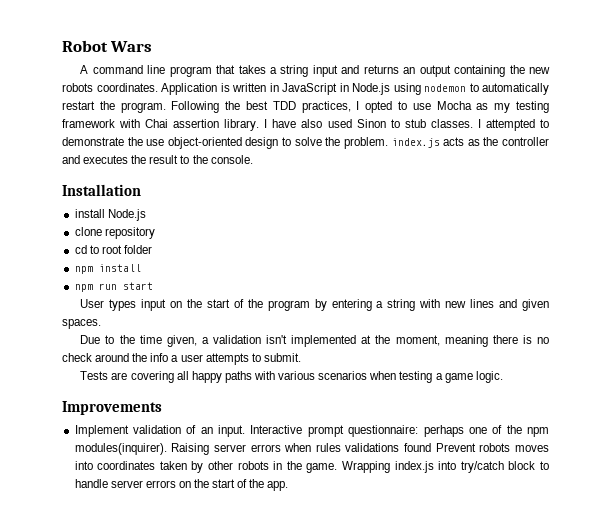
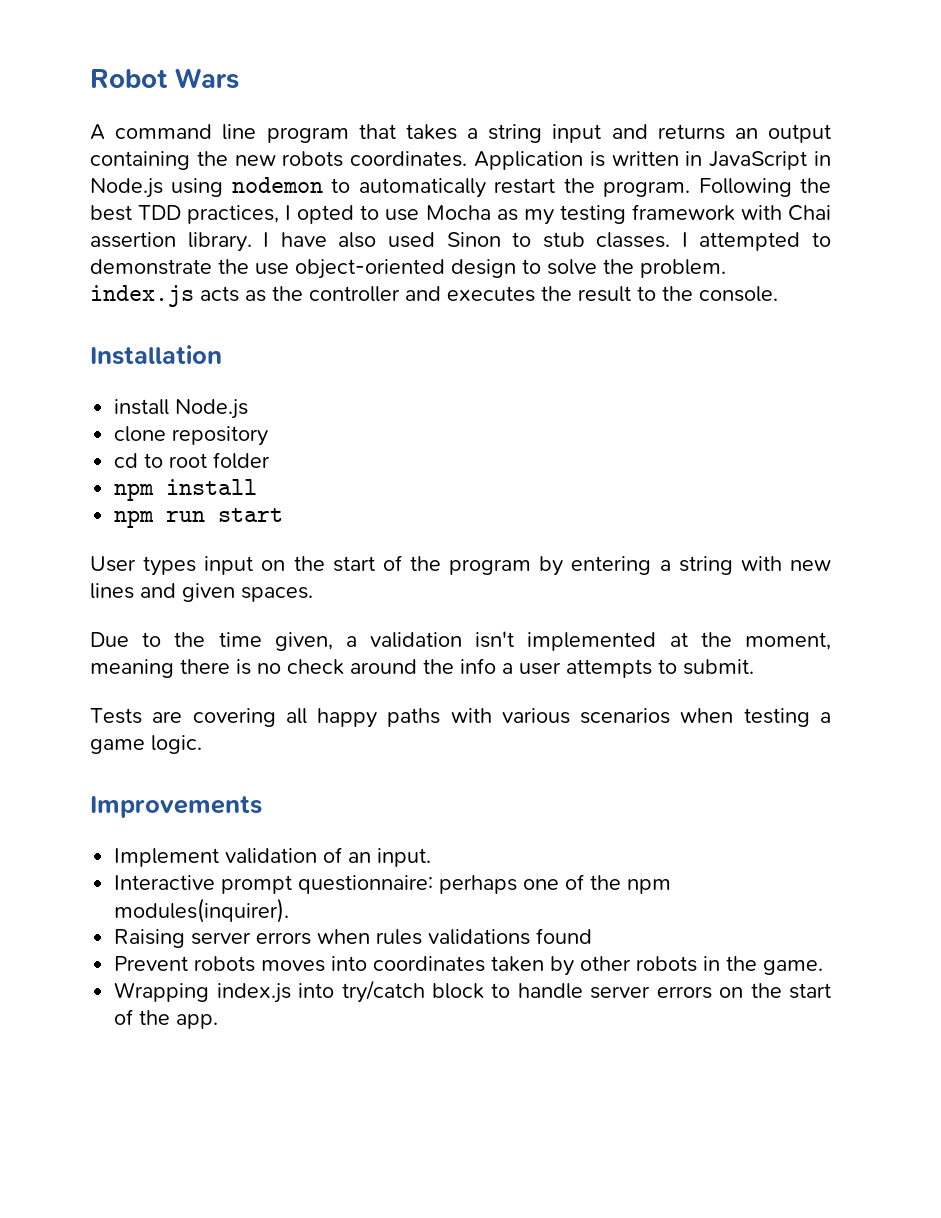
- Implement validation of an input. Interactive prompt questionnaire: perhaps one of the npm modules(inquirer). Raising server errors when rules validations found Prevent robots moves into coordinates taken by other robots in the game. Wrapping index.js into try/catch block to handle server errors on the start of the app.
+ Implement validation of an input.
+ Interactive prompt questionnaire: perhaps one of the npm modules(inquirer).
+ Raising server errors when rules validations found
+ Prevent robots moves into coordinates taken by other robots in the game.
+ Wrapping index.js into try/catch block to handle server errors on the start of the app.

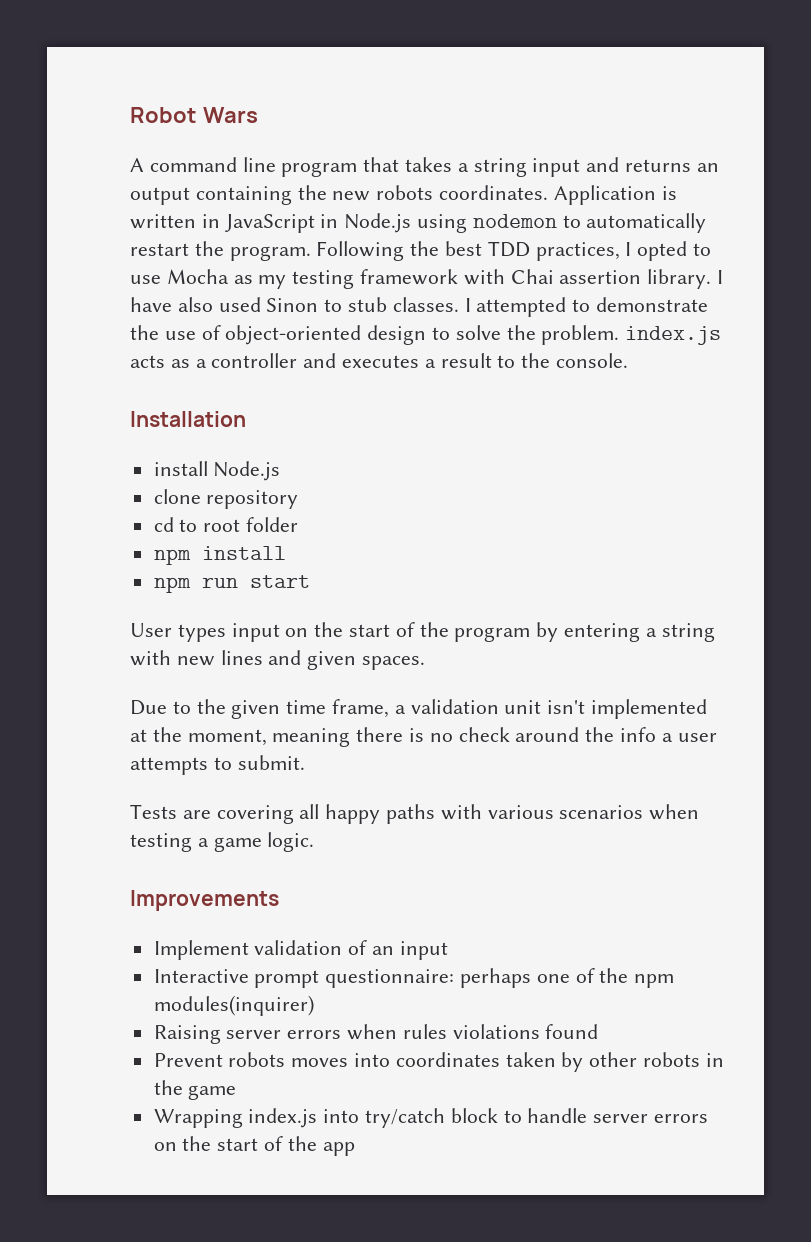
- I attempted to demonstrate the use object-oriented design to solve the problem. index.js acts as the controller and executes the result to the console.
+ I attempted to demonstrate the use of object-oriented design to solve the problem. index.js acts as a controller and executes a result to the console.
- Due to the time given, a validation isn't implemented at the moment, meaning there is no check around the info a user attempts to submit.
+ Due to the given time frame, a validation unit isn't implemented at the moment, meaning there is no check around the info a user attempts to submit.
- Implement validation of an input.
+ Implement validation of an input
- Interactive prompt questionnaire: perhaps one of the npm modules(inquirer).
+ Interactive prompt questionnaire: perhaps one of the npm modules(inquirer)
- Raising server errors when rules validations found
+ Raising server errors when rules violations found
- Prevent robots moves into coordinates taken by other robots in the game.
+ Prevent robots moves into coordinates taken by other robots in the game
- Wrapping index.js into try/catch block to handle server errors on the start of the app.
+ Wrapping index.js into try/catch block to handle server errors on the start of the app

